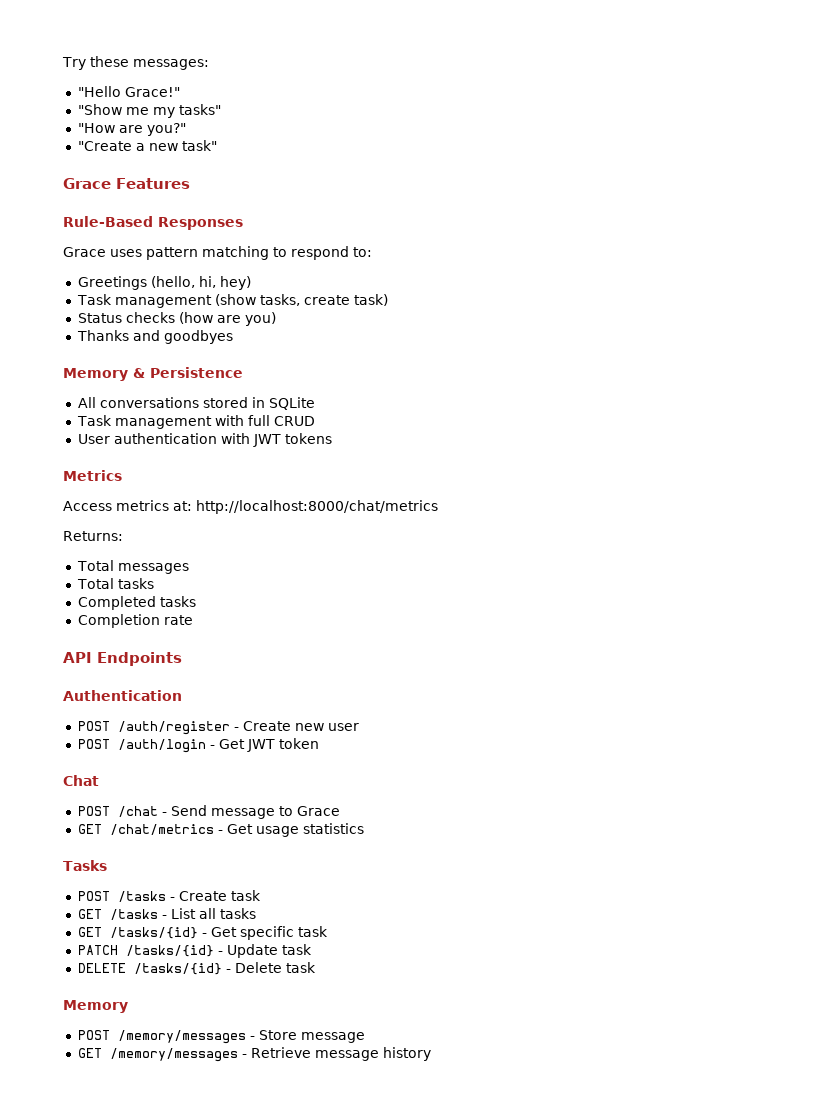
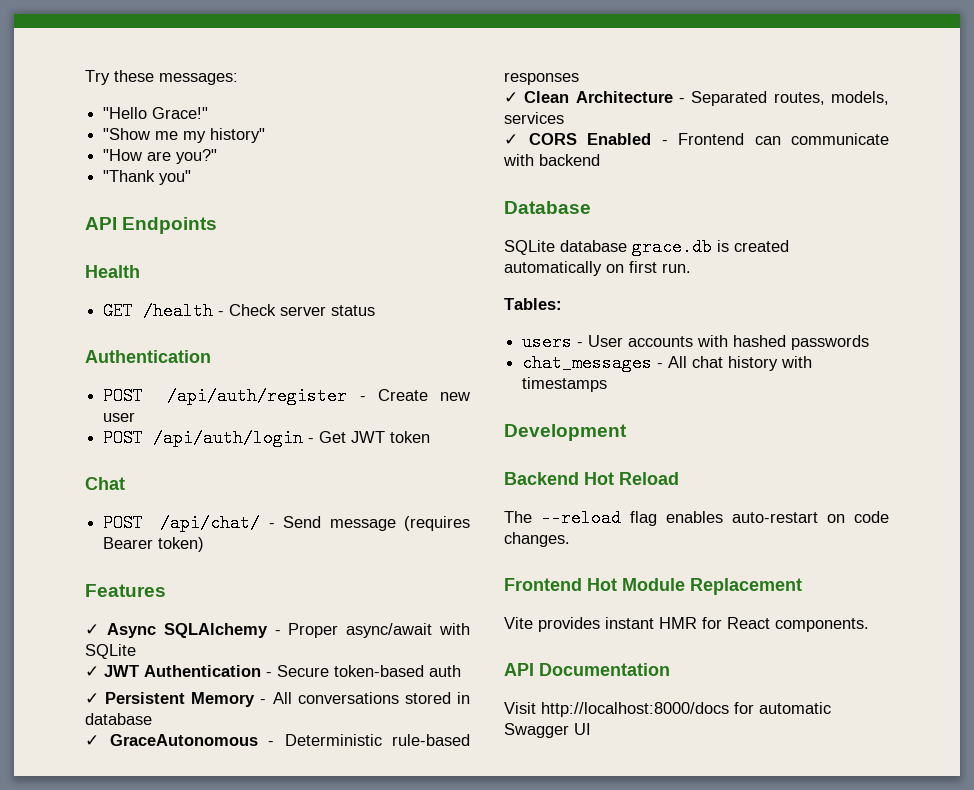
- "Show me my tasks"
+ "Show me my history"
- "Create a new task"
- Grace Features
- Rule-Based Responses
- Grace uses pattern matching to respond to:
- Greetings (hello, hi, hey)
- Task management (show tasks, create task)
- Status checks (how are you)
- Thanks and goodbyes
- Memory & Persistence
- All conversations stored in SQLite
- Task management with full CRUD
- User authentication with JWT tokens
- Metrics
- Access metrics at: http://localhost:8000/chat/metrics
- Returns:
- Total messages
- Total tasks
- Completed tasks
- Completion rate
+ "Thank you"
  API Endpoints
+ Health
+ GET /health - Check server status
- POST /auth/register - Create new user
+ POST /api/auth/register - Create new user
- POST /auth/login - Get JWT token
+ POST /api/auth/login - Get JWT token
- POST /chat - Send message to Grace
- GET /chat/metrics - Get usage statistics
- Tasks
- POST /tasks - Create task
- GET /tasks - List all tasks
- GET /tasks/{id} - Get specific task
- PATCH /tasks/{id} - Update task
- DELETE /tasks/{id} - Delete task
- Memory
- POST /memory/messages - Store message
- GET /memory/messages - Retrieve message history
+ POST /api/chat/ - Send message (requires Bearer token)
+ Features
+ ✓ Async SQLAlchemy - Proper async/await with SQLite
+ ✓ JWT Authentication - Secure token-based auth
+ ✓ Persistent Memory - All conversations stored in database
+ ✓ GraceAutonomous - Deterministic rule-based responses
+ ✓ Clean Architecture - Separated routes, models, services
+ ✓ CORS Enabled - Frontend can communicate with backend
+ Database
+ SQLite database grace.db is created automatically on first run.
+ Tables:
+ users - User accounts with hashed passwords
+ chat_messages - All chat history with timestamps
+ Development
+ Backend Hot Reload
+ The --reload flag enables auto-restart on code changes.
+ Frontend Hot Module Replacement
+ Vite provides instant HMR for React components.
+ API Documentation
+ Visit http://localhost:8000/docs for automatic Swagger UI

